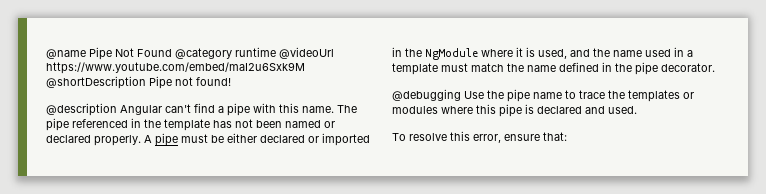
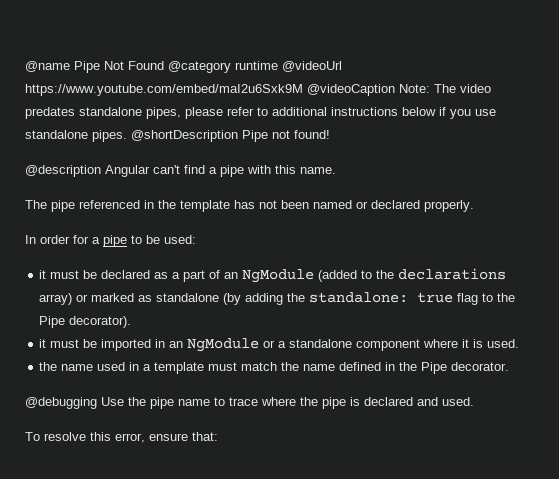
- @name Pipe Not Found @category runtime @videoUrl https://www.youtube.com/embed/maI2u6Sxk9M @shortDescription Pipe not found!
+ @name Pipe Not Found @category runtime @videoUrl https://www.youtube.com/embed/maI2u6Sxk9M @videoCaption Note: The video predates standalone pipes, please refer to additional instructions below if you use standalone pipes. @shortDescription Pipe not found!
- @description Angular can't find a pipe with this name. The pipe referenced in the template has not been named or declared properly. A pipe must be either declared or imported in the NgModule where it is used, and the name used in a template must match the name defined in the pipe decorator.
+ @description Angular can't find a pipe with this name.
+ The pipe referenced in the template has not been named or declared properly.
+ In order for a pipe to be used:
+ it must be declared as a part of an NgModule (added to the declarations array) or marked as standalone (by adding the standalone: true flag to the Pipe decorator).
+ it must be imported in an NgModule or a standalone component where it is used.
+ the name used in a template must match the name defined in the Pipe decorator.
- @debugging Use the pipe name to trace the templates or modules where this pipe is declared and used.
+ @debugging Use the pipe name to trace where the pipe is declared and used.

